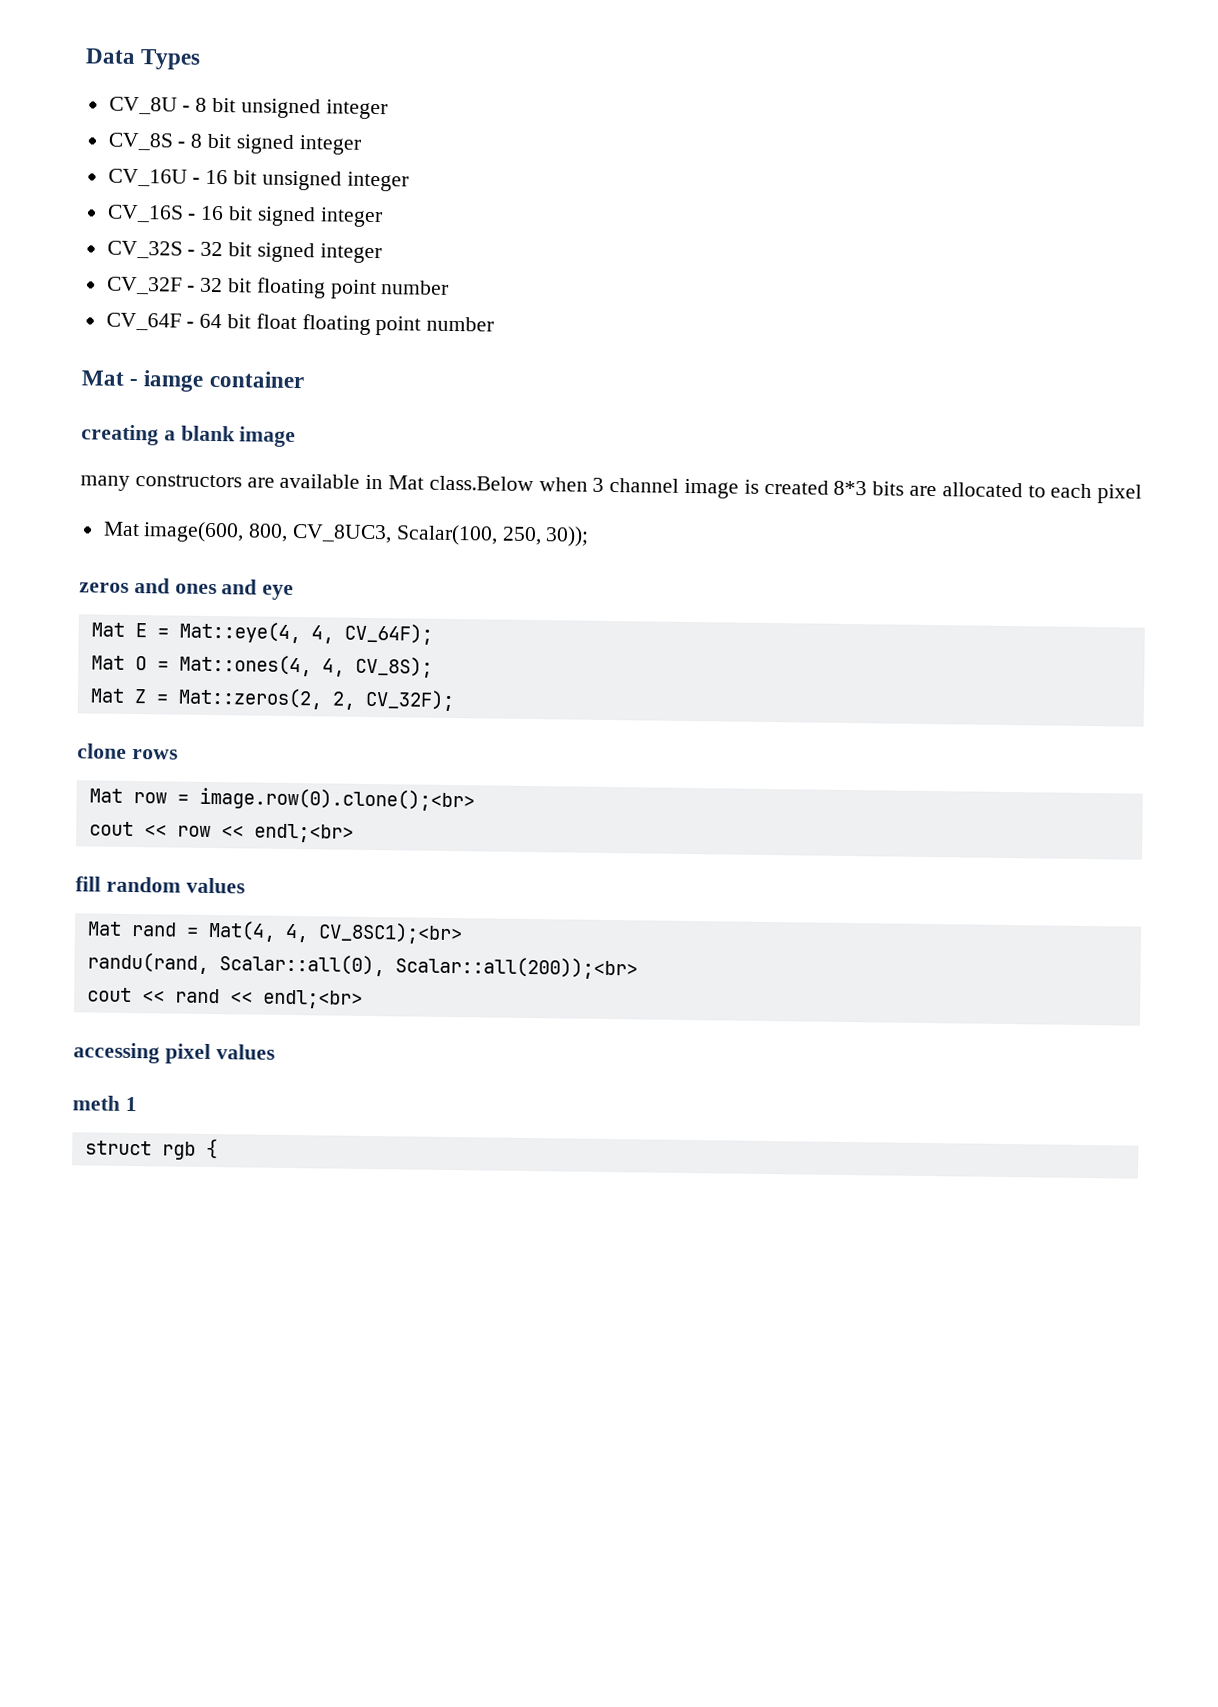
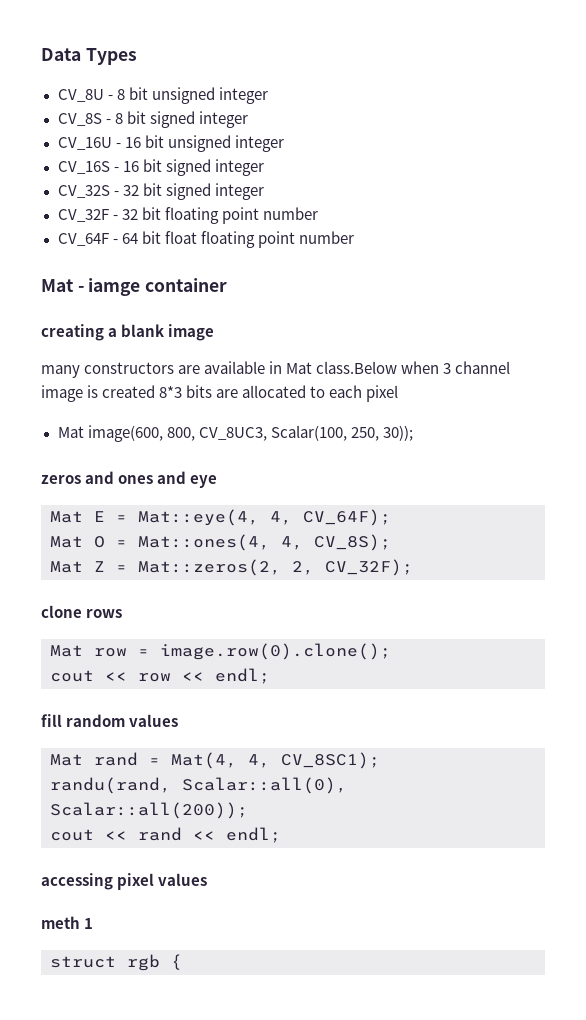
- Mat row = image.row(0).clone();<br>
+ Mat row = image.row(0).clone();
- cout << row << endl;<br>
+ cout << row << endl;
- Mat rand = Mat(4, 4, CV_8SC1);<br>
+ Mat rand = Mat(4, 4, CV_8SC1);
- randu(rand, Scalar::all(0), Scalar::all(200));<br>
+ randu(rand, Scalar::all(0), Scalar::all(200));
- cout << rand << endl;<br>
+ cout << rand << endl;

